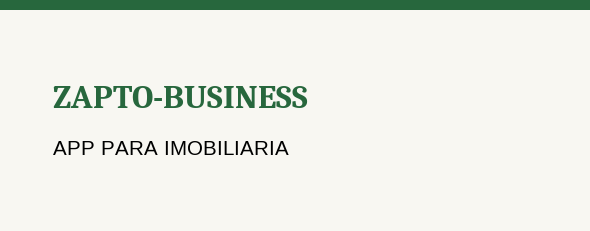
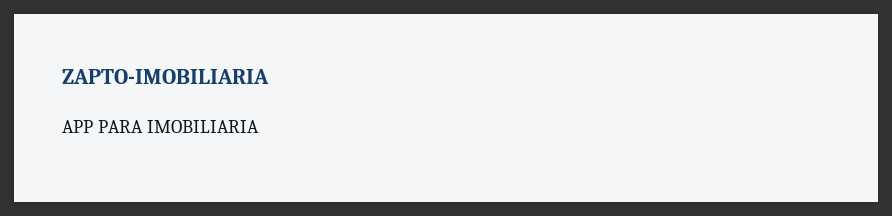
- ZAPTO-BUSINESS
+ ZAPTO-IMOBILIARIA

